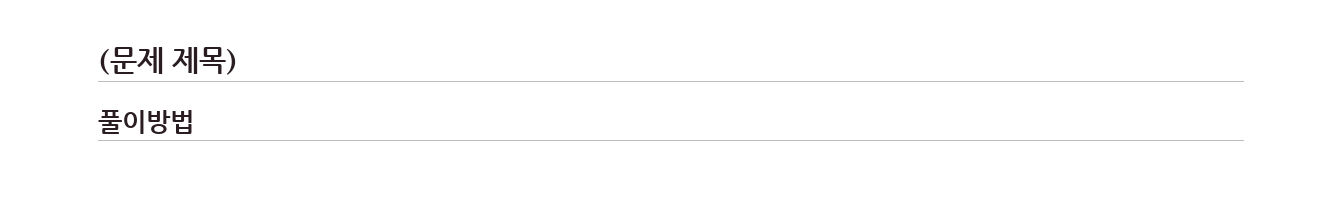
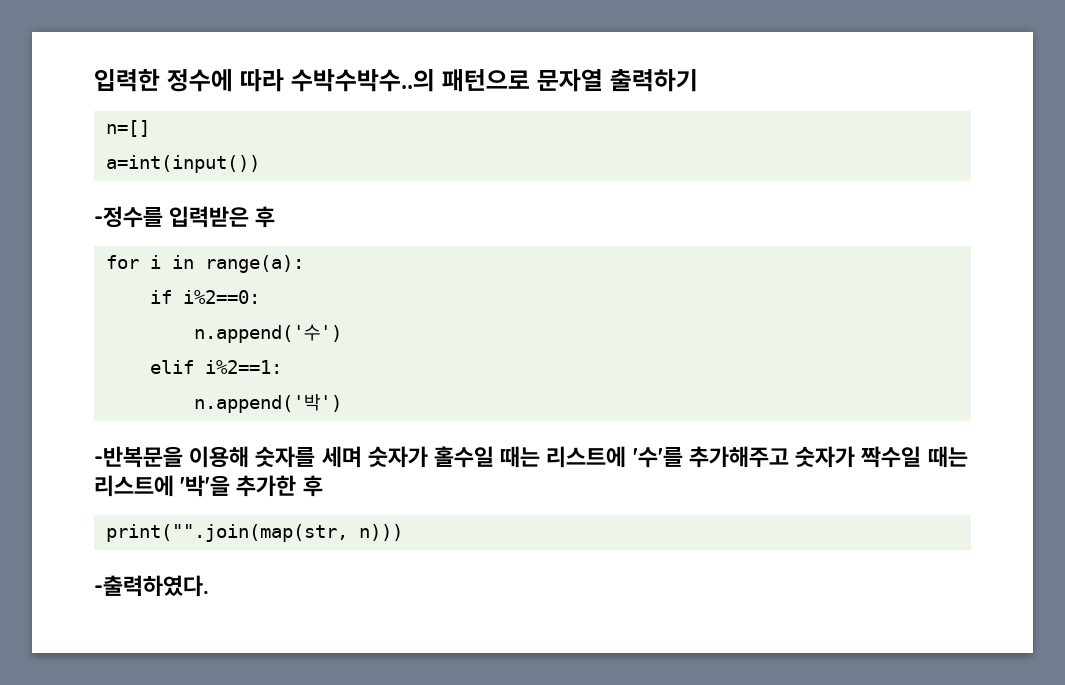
- (문제 제목)
- 풀이방법
+ 입력한 정수에 따라 수박수박수..의 패턴으로 문자열 출력하기
+ n=[]
+ a=int(input())
+ -정수를 입력받은 후
+ for i in range(a):
+ if i%2==0:
+ n.append('수')
+ elif i%2==1:
+ n.append('박')
+ -반복문을 이용해 숫자를 세며 숫자가 홀수일 때는 리스트에 '수'를 추가해주고 숫자가 짝수일 때는 리스트에 '박'을 추가한 후
+ print("".join(map(str, n)))
+ -출력하였다.

